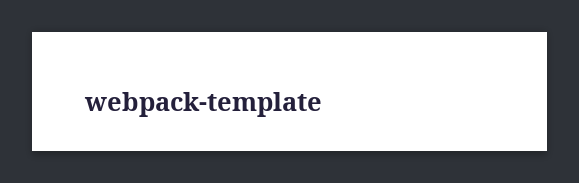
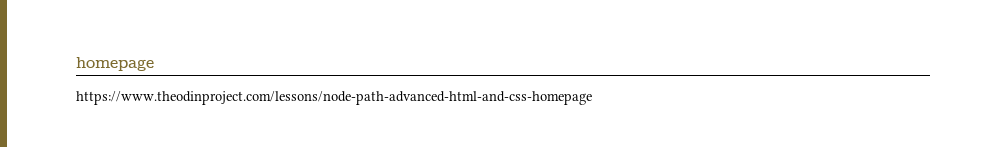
- webpack-template
+ homepage
+ https://www.theodinproject.com/lessons/node-path-advanced-html-and-css-homepage

